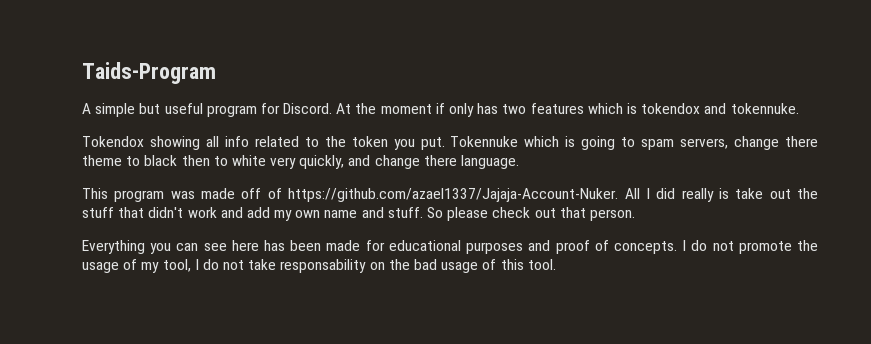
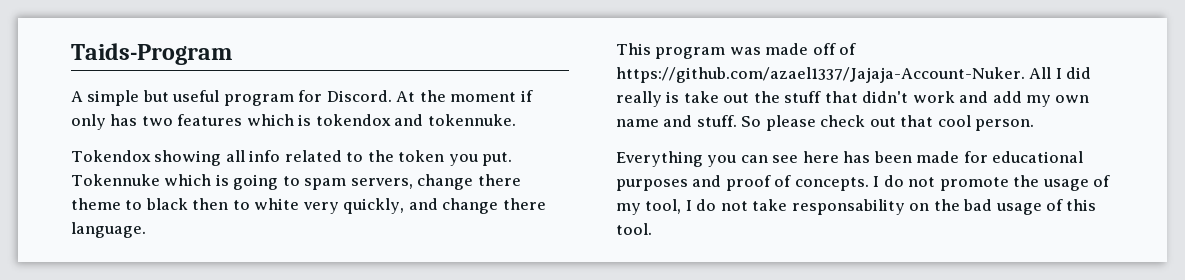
- So please check out that person.
+ So please check out that cool person.

